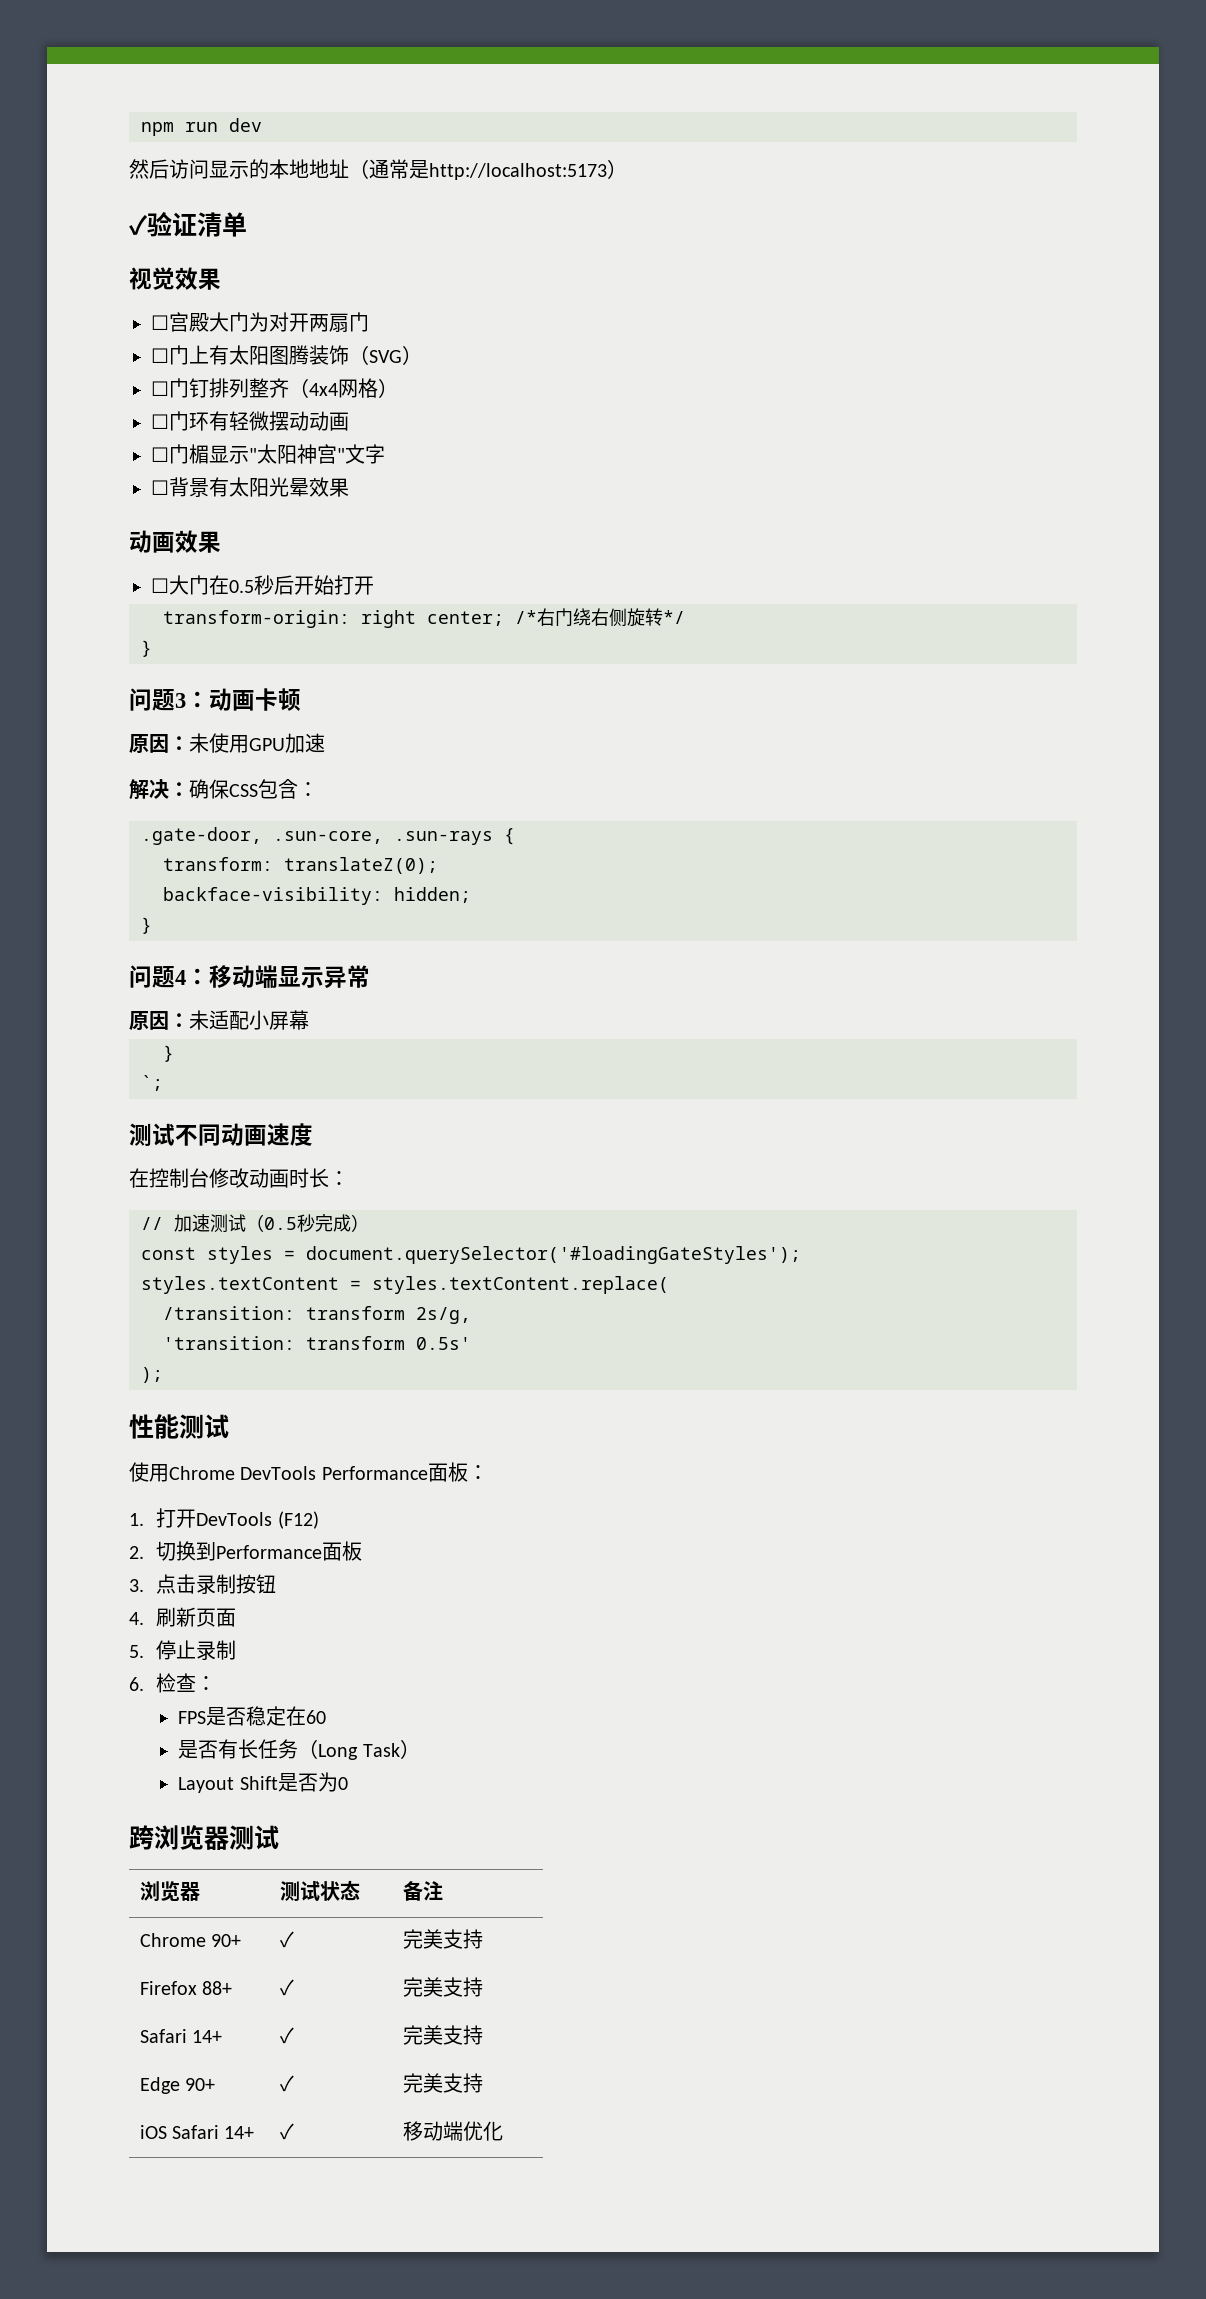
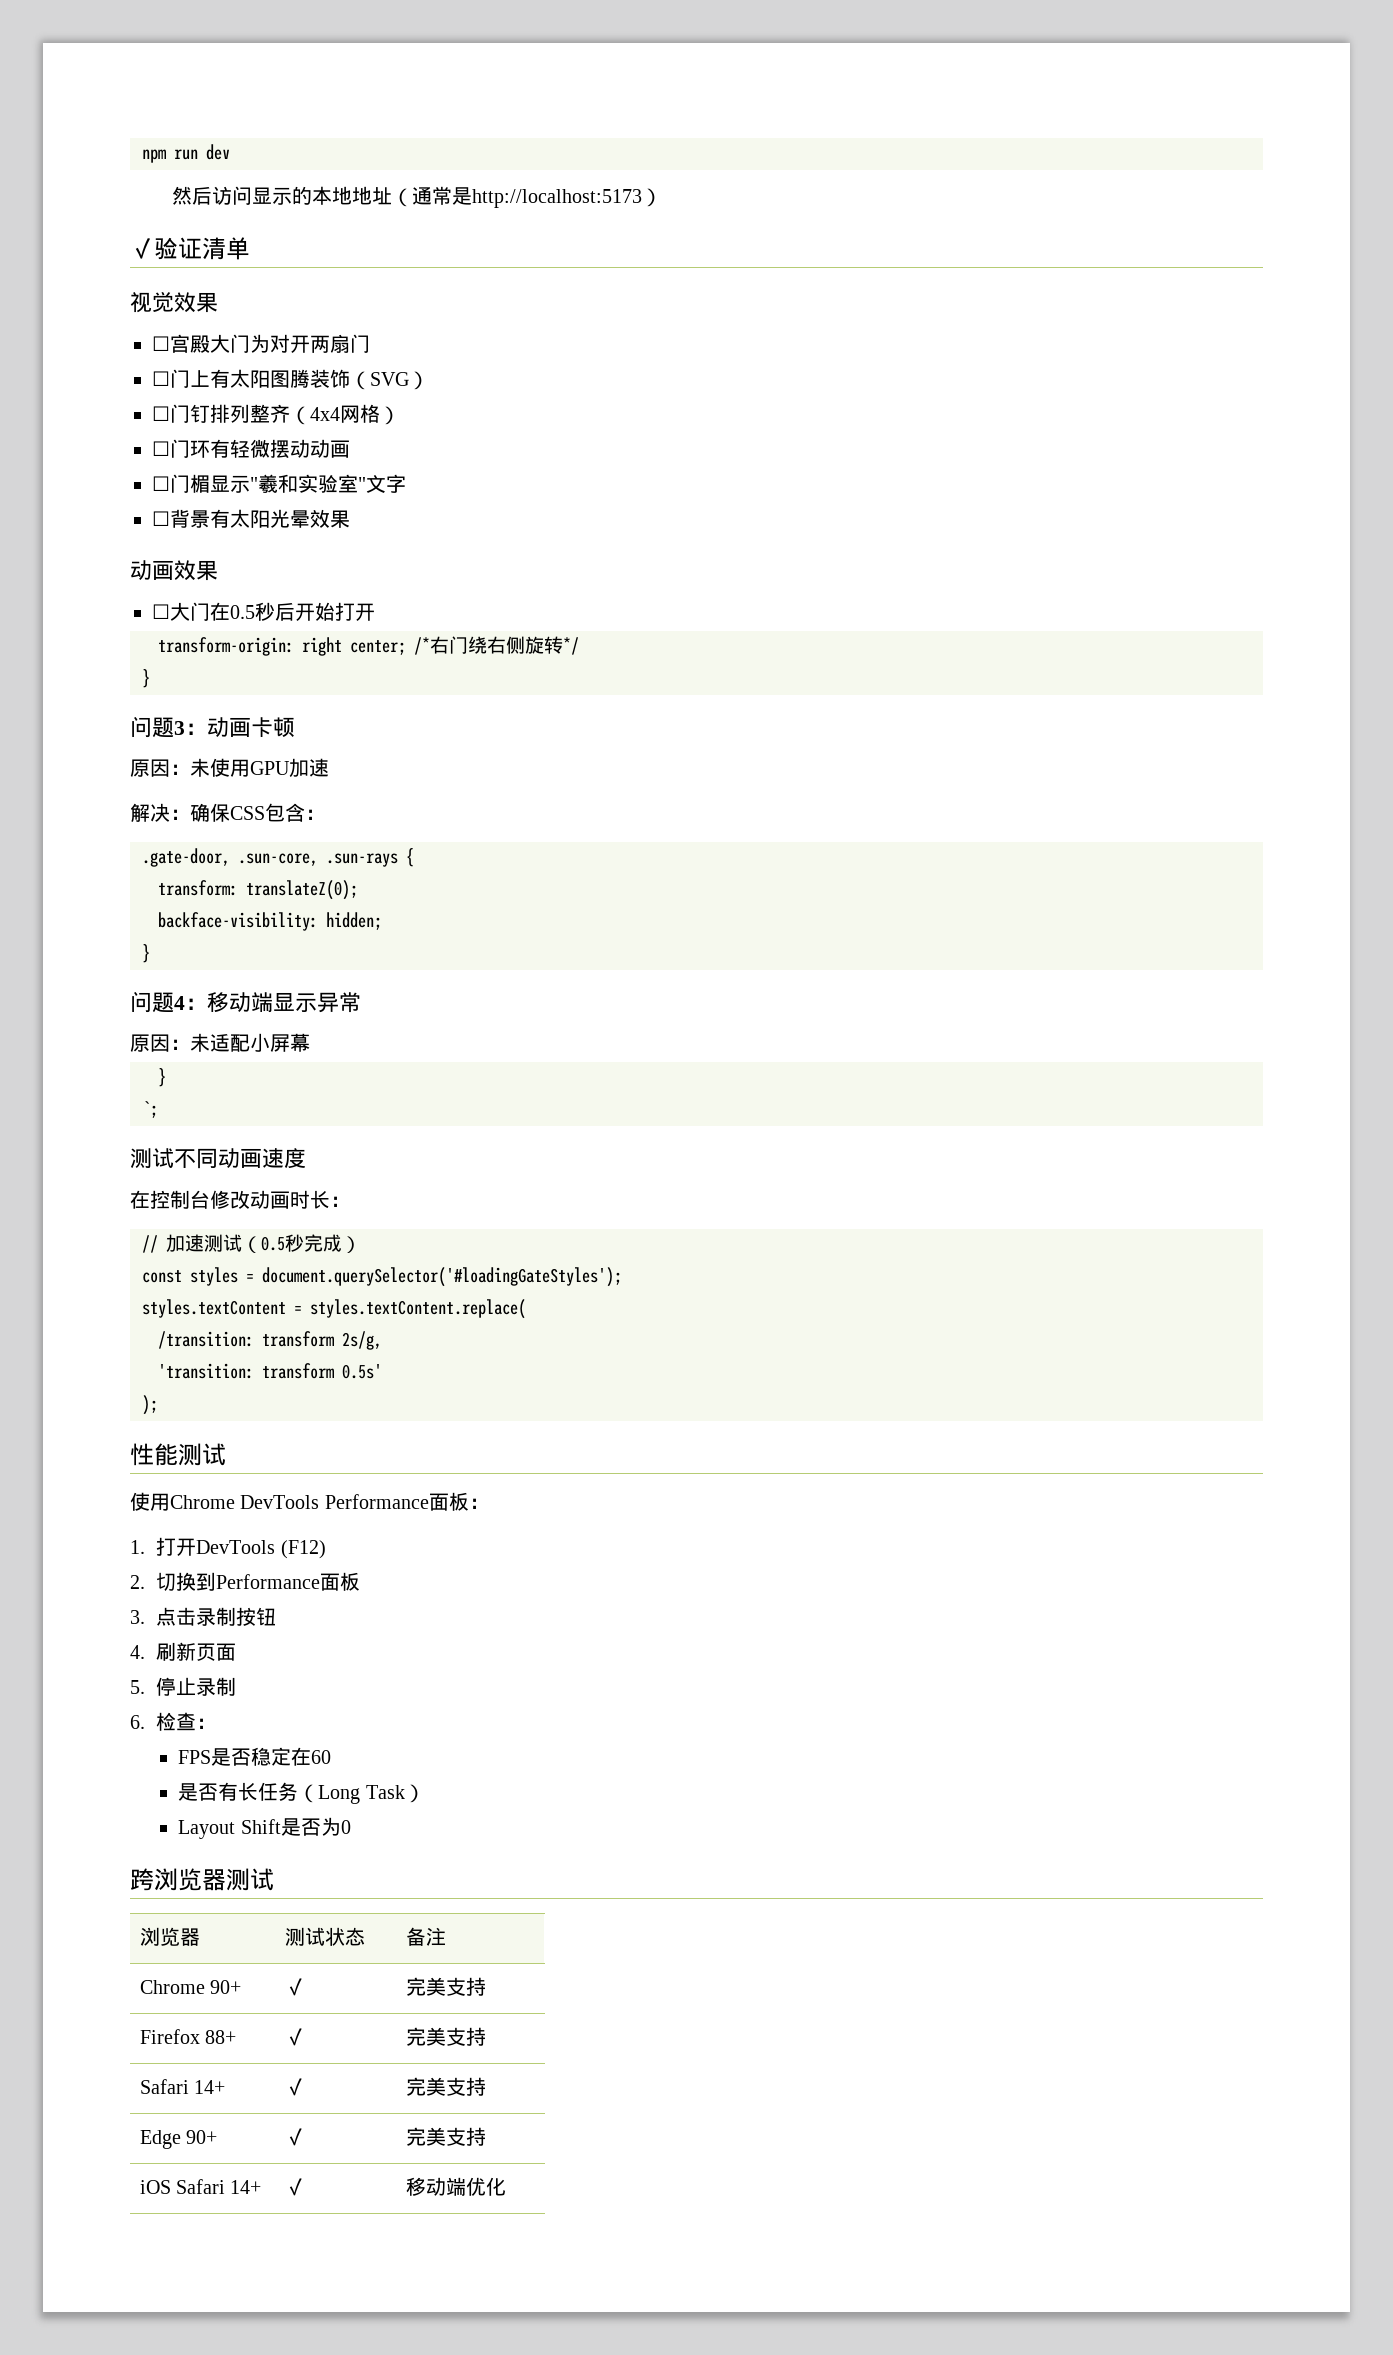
- ☐门楣显示"太阳神宫"文字
+ ☐门楣显示"羲和实验室"文字

